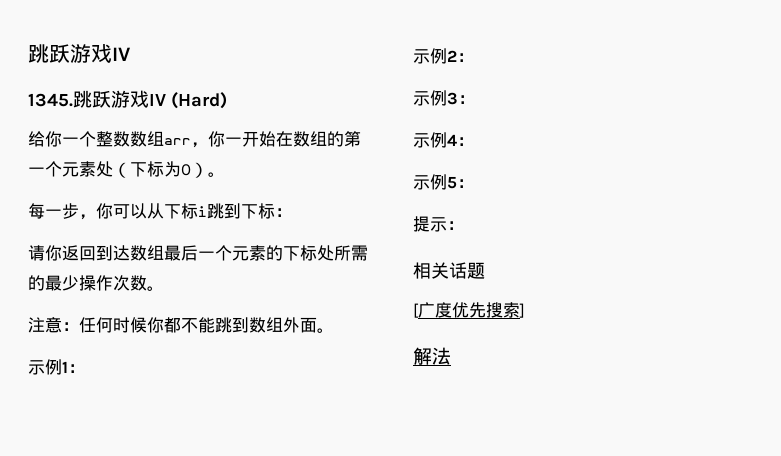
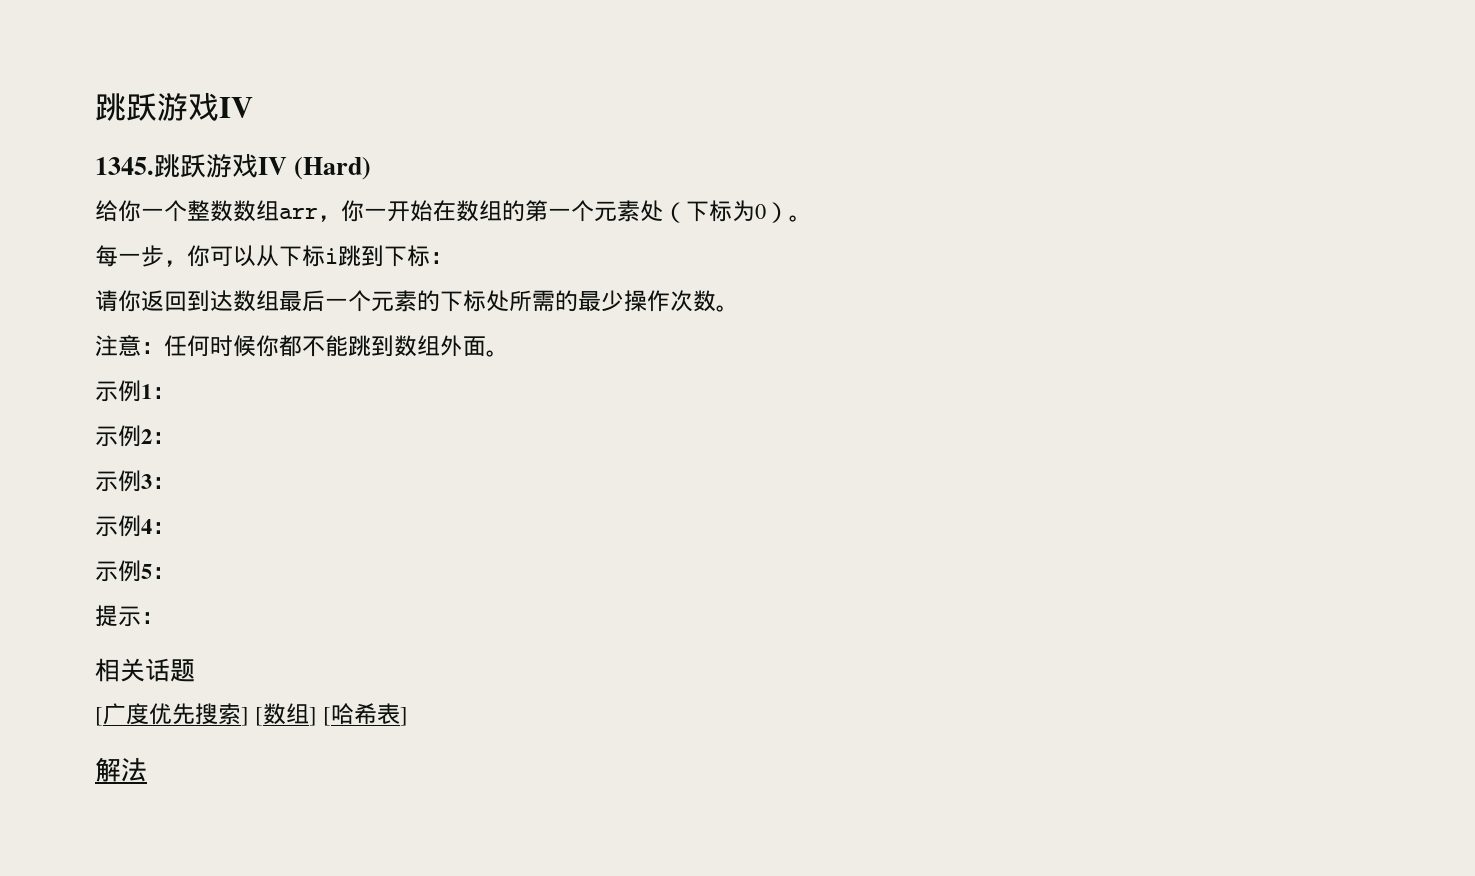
- [广度优先搜索]
+ [广度优先搜索] [数组] [哈希表]

